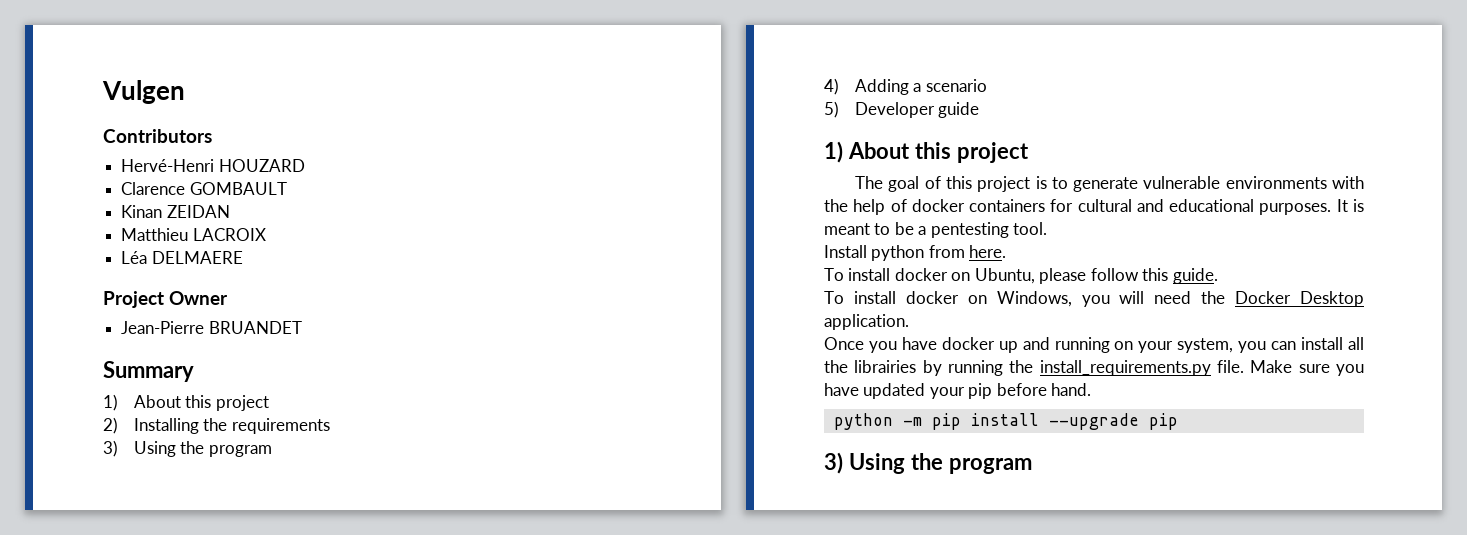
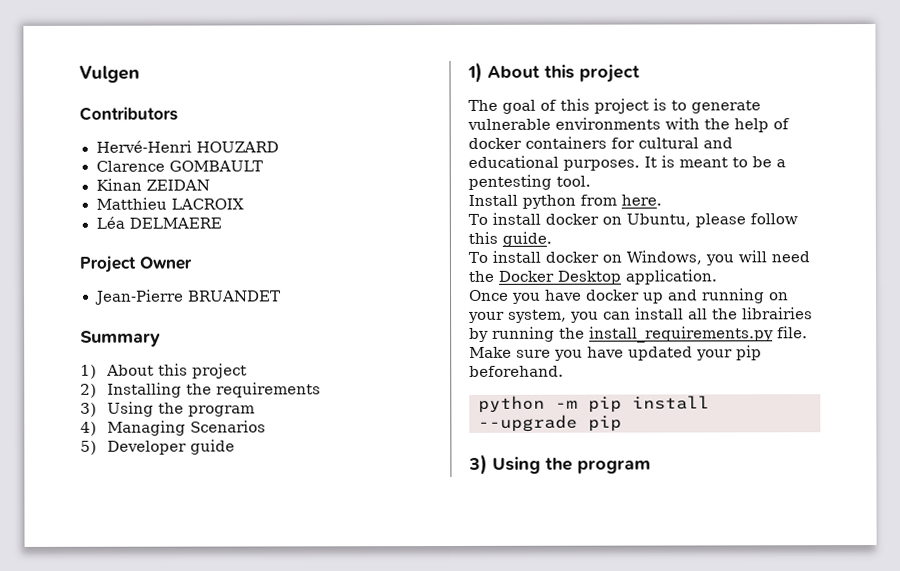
- 4) Adding a scenario
+ 4) Managing Scenarios
- Make sure you have updated your pip before hand.
+ Make sure you have updated your pip beforehand.

